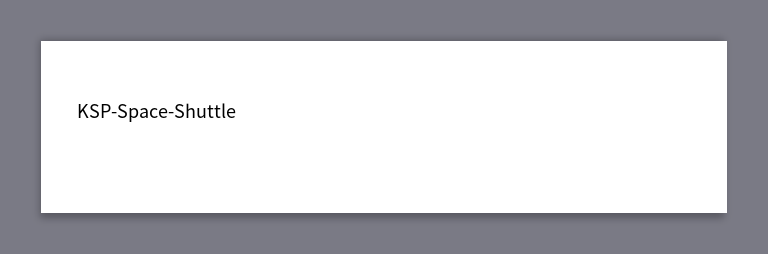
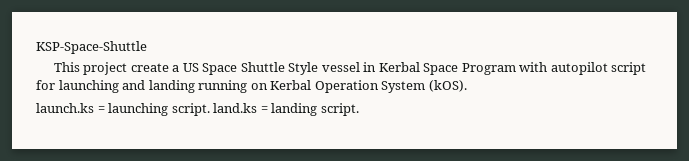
+ This project create a US Space Shuttle Style vessel in Kerbal Space Program with autopilot script for launching and landing running on Kerbal Operation System (kOS).
+ launch.ks = launching script. land.ks = landing script.

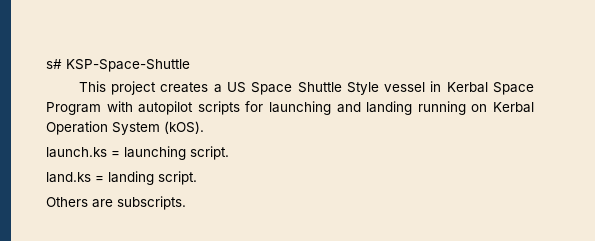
- KSP-Space-Shuttle
+ s# KSP-Space-Shuttle
- This project create a US Space Shuttle Style vessel in Kerbal Space Program with autopilot script for launching and landing running on Kerbal Operation System (kOS).
+ This project creates a US Space Shuttle Style vessel in Kerbal Space Program with autopilot scripts for launching and landing running on Kerbal Operation System (kOS).
- launch.ks = launching script. land.ks = landing script.
+ launch.ks = launching script.
+ land.ks = landing script.
+ Others are subscripts.

